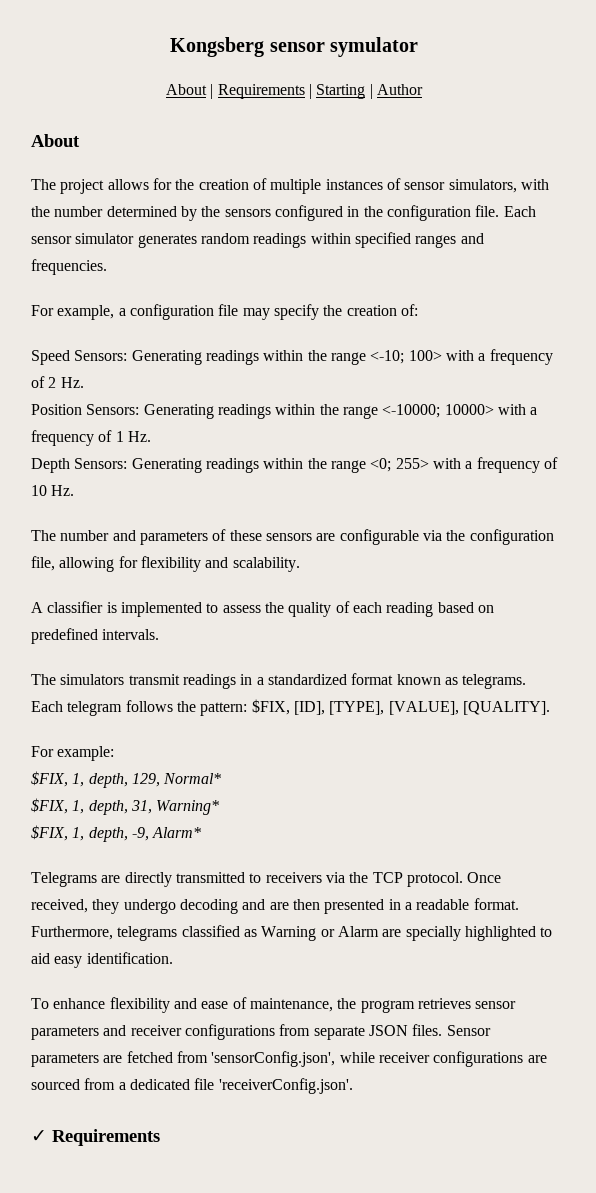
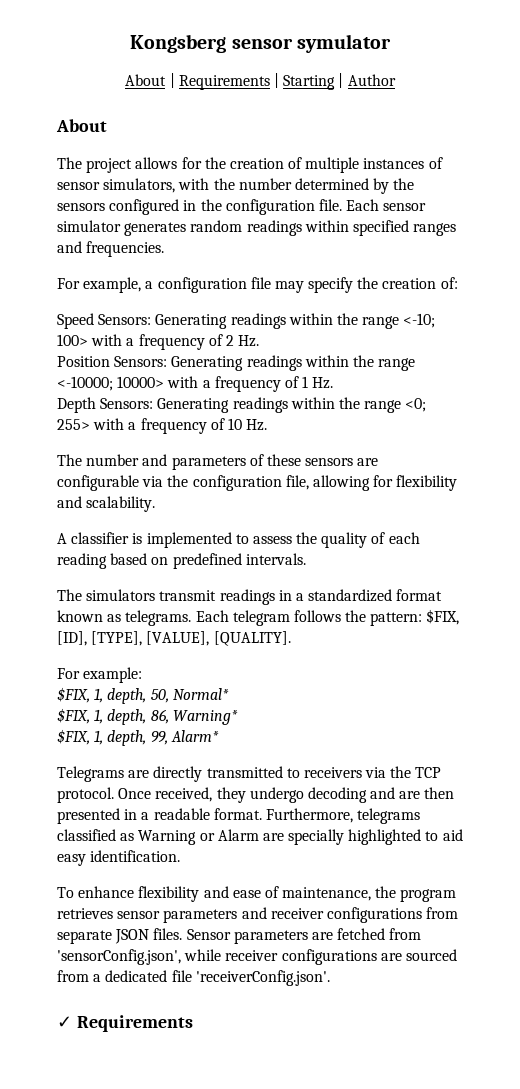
- $FIX, 1, depth, 129, Normal*
+ $FIX, 1, depth, 50, Normal*
- $FIX, 1, depth, 31, Warning*
+ $FIX, 1, depth, 86, Warning*
- $FIX, 1, depth, -9, Alarm*
+ $FIX, 1, depth, 99, Alarm*

